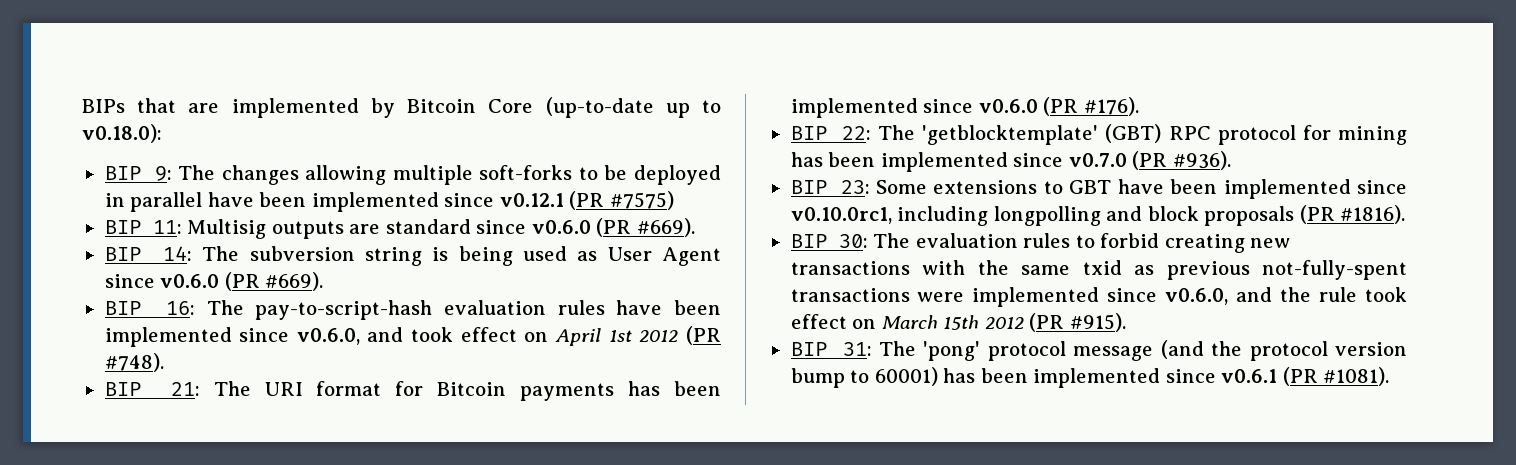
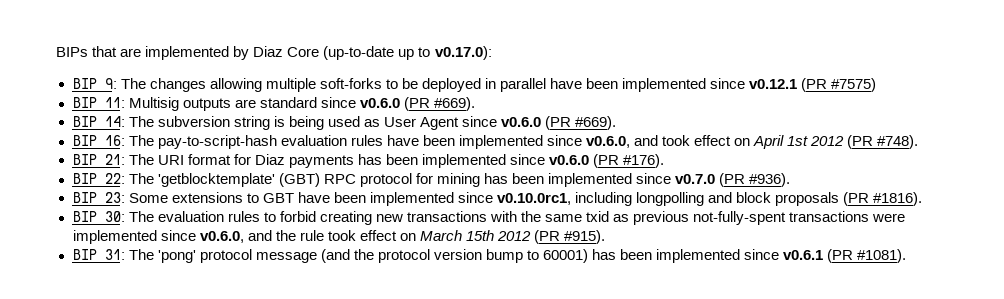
- BIPs that are implemented by Bitcoin Core (up-to-date up to v0.18.0):
+ BIPs that are implemented by Diaz Core (up-to-date up to v0.17.0):
- BIP 21: The URI format for Bitcoin payments has been implemented since v0.6.0 (PR #176).
+ BIP 21: The URI format for Diaz payments has been implemented since v0.6.0 (PR #176).

